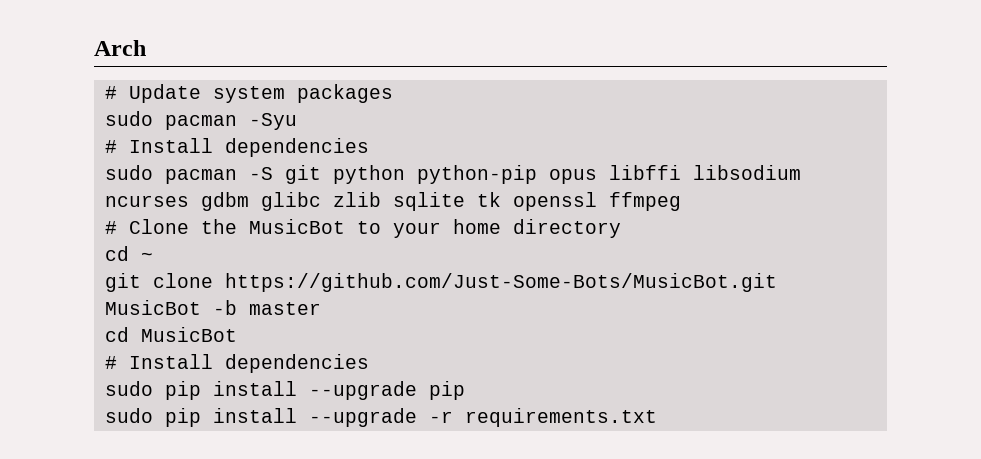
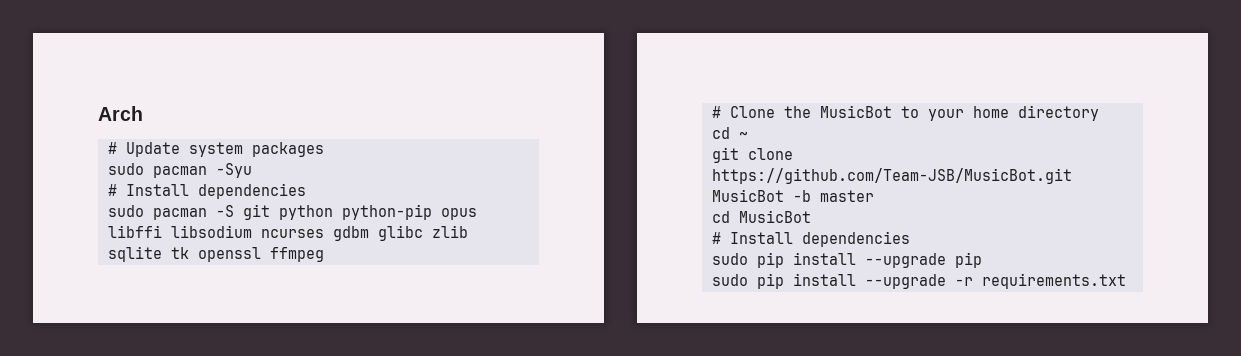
- git clone https://github.com/Just-Some-Bots/MusicBot.git MusicBot -b master
+ git clone https://github.com/Team-JSB/MusicBot.git MusicBot -b master

